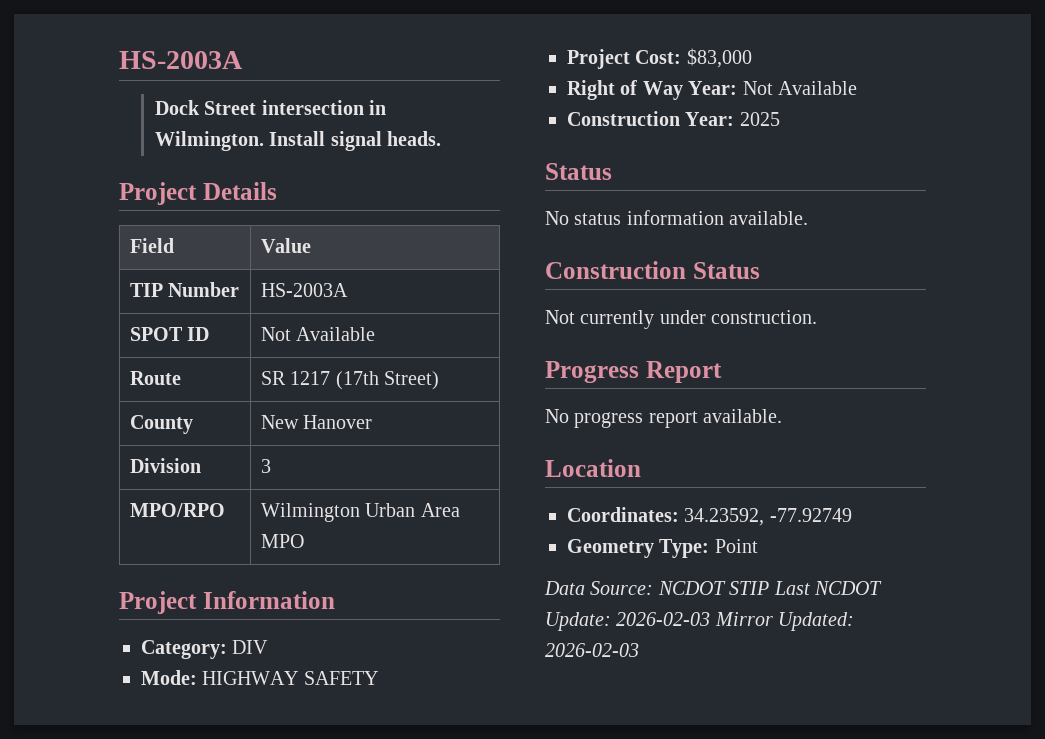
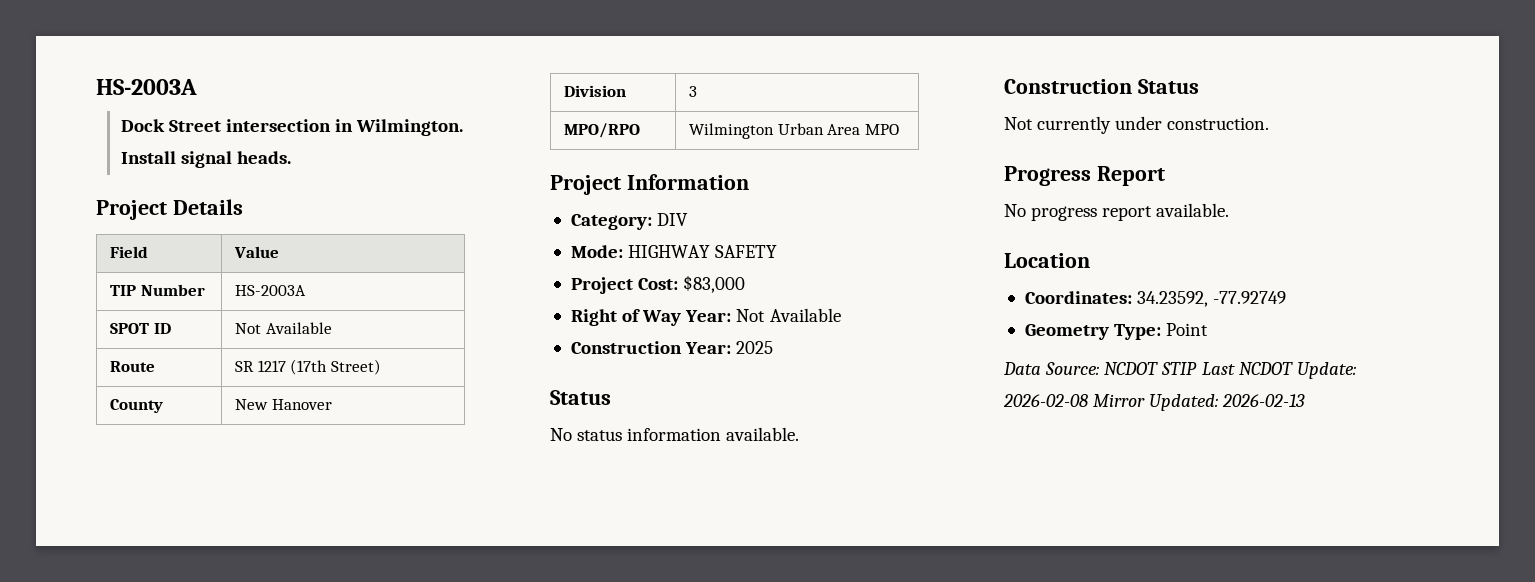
- Data Source: NCDOT STIP Last NCDOT Update: 2026-02-03 Mirror Updated: 2026-02-03
+ Data Source: NCDOT STIP Last NCDOT Update: 2026-02-08 Mirror Updated: 2026-02-13

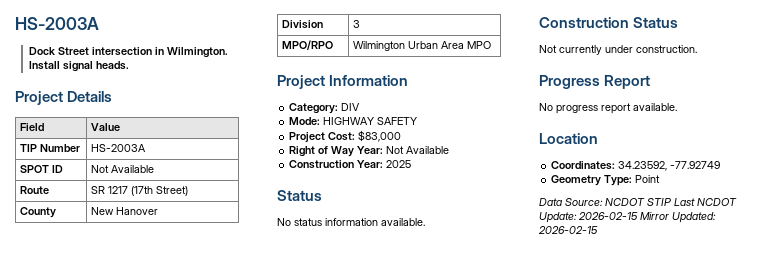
- Data Source: NCDOT STIP Last NCDOT Update: 2026-02-08 Mirror Updated: 2026-02-13
+ Data Source: NCDOT STIP Last NCDOT Update: 2026-02-15 Mirror Updated: 2026-02-15

